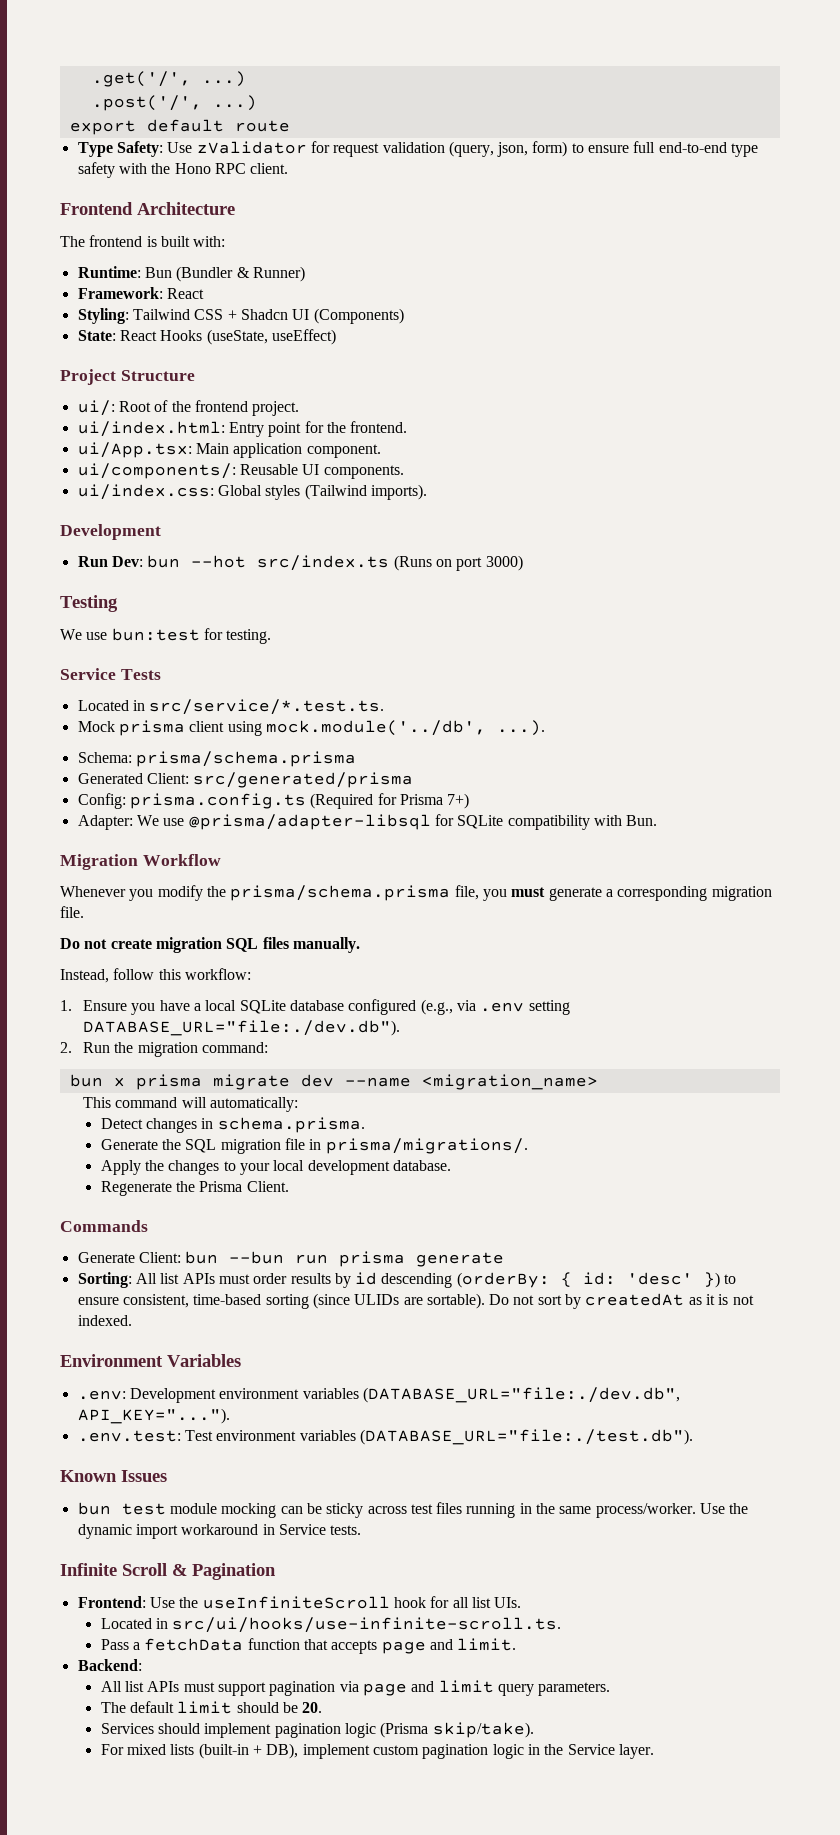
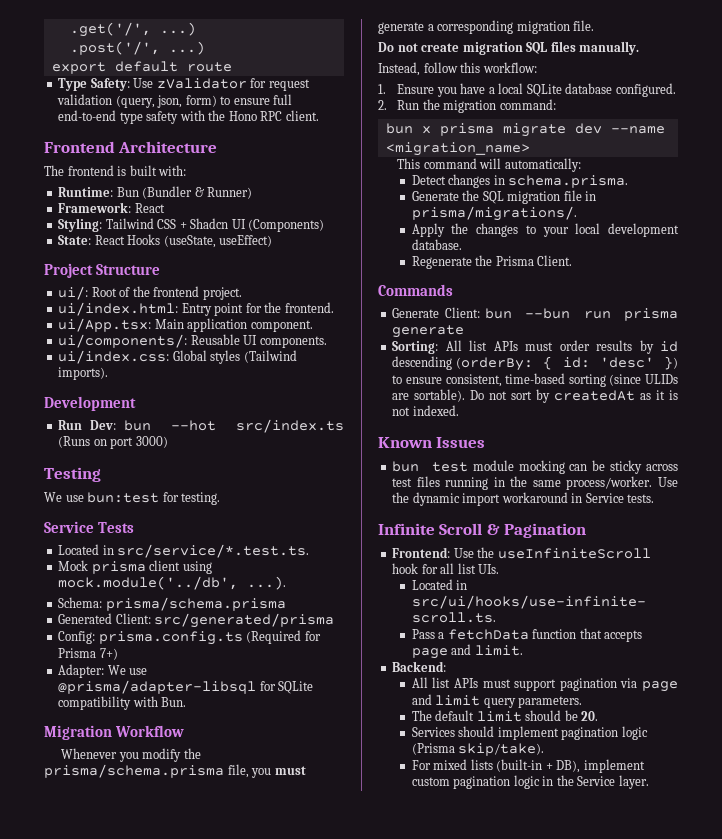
- 1. Ensure you have a local SQLite database configured (e.g., via .env setting DATABASE_URL="file:./dev.db").
+ 1. Ensure you have a local SQLite database configured.
- Environment Variables
- .env: Development environment variables (DATABASE_URL="file:./dev.db", API_KEY="...").
- .env.test: Test environment variables (DATABASE_URL="file:./test.db").

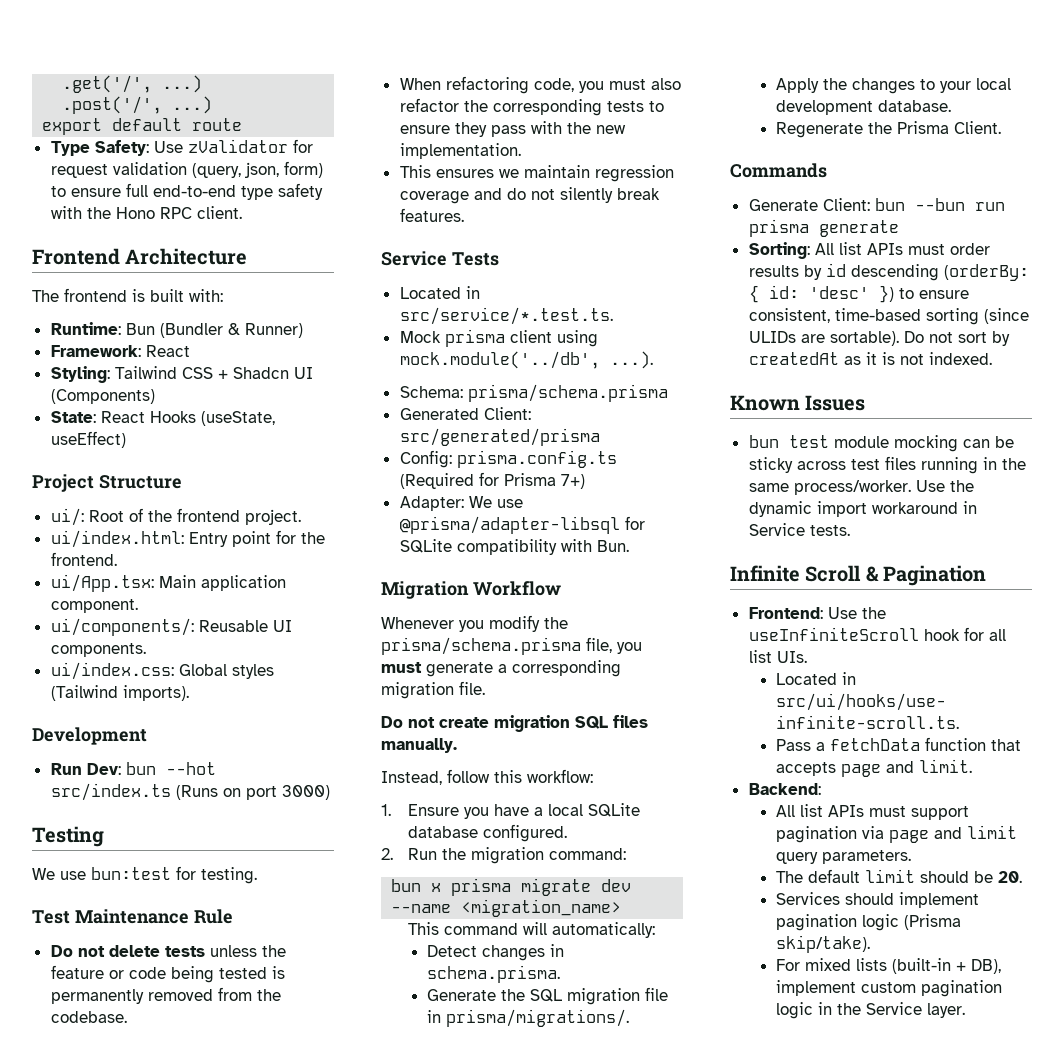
+ Test Maintenance Rule
+ Do not delete tests unless the feature or code being tested is permanently removed from the codebase.
+ When refactoring code, you must also refactor the corresponding tests to ensure they pass with the new implementation.
+ This ensures we maintain regression coverage and do not silently break features.

